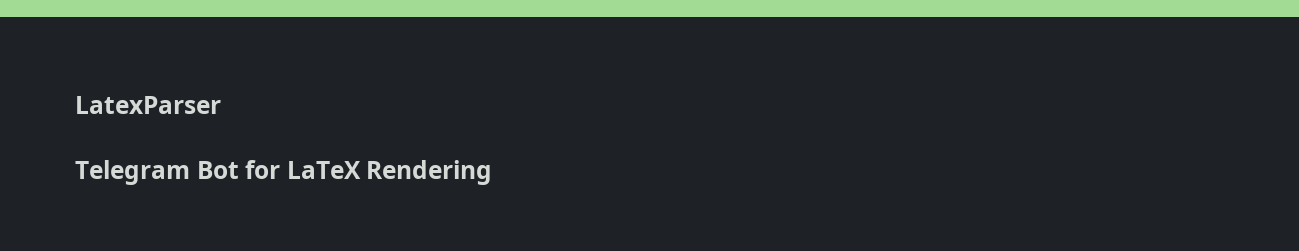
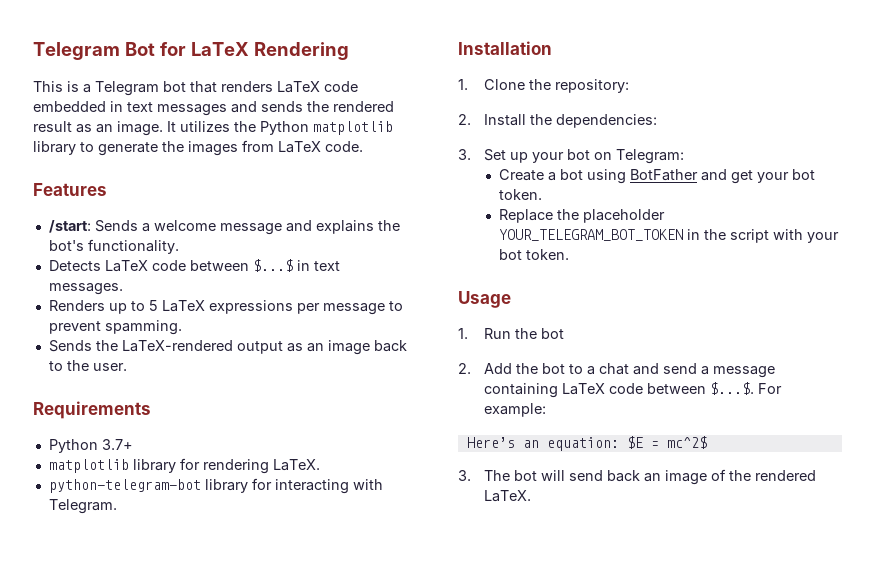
- LatexParser
+ This is a Telegram bot that renders LaTeX code embedded in text messages and sends the rendered result as an image. It utilizes the Python matplotlib library to generate the images from LaTeX code.
+ Features
+ /start: Sends a welcome message and explains the bot's functionality.
+ Detects LaTeX code between $...$ in text messages.
+ Renders up to 5 LaTeX expressions per message to prevent spamming.
+ Sends the LaTeX-rendered output as an image back to the user.
+ Requirements
+ Python 3.7+
+ matplotlib library for rendering LaTeX.
+ python-telegram-bot library for interacting with Telegram.
+ Installation
+ 1. Clone the repository:
+ 2. Install the dependencies:
+ 3. Set up your bot on Telegram:
+ Create a bot using BotFather and get your bot token.
+ Replace the placeholder YOUR_TELEGRAM_BOT_TOKEN in the script with your bot token.
+ Usage
+ 1. Run the bot
+ 2. Add the bot to a chat and send a message containing LaTeX code between $...$. For example:
+ Here’s an equation: $E = mc^2$
+ 3. The bot will send back an image of the rendered LaTeX.

